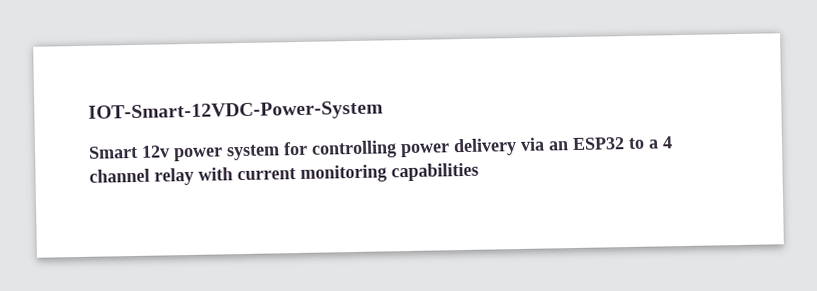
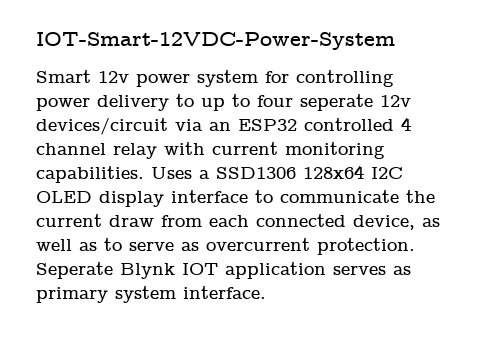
- Smart 12v power system for controlling power delivery via an ESP32 to a 4 channel relay with current monitoring capabilities
+ Smart 12v power system for controlling power delivery to up to four seperate 12v devices/circuit via an ESP32 controlled 4 channel relay with current monitoring capabilities. Uses a SSD1306 128x64 I2C OLED display interface to communicate the current draw from each connected device, as well as to serve as overcurrent protection. Seperate Blynk IOT application serves as primary system interface.

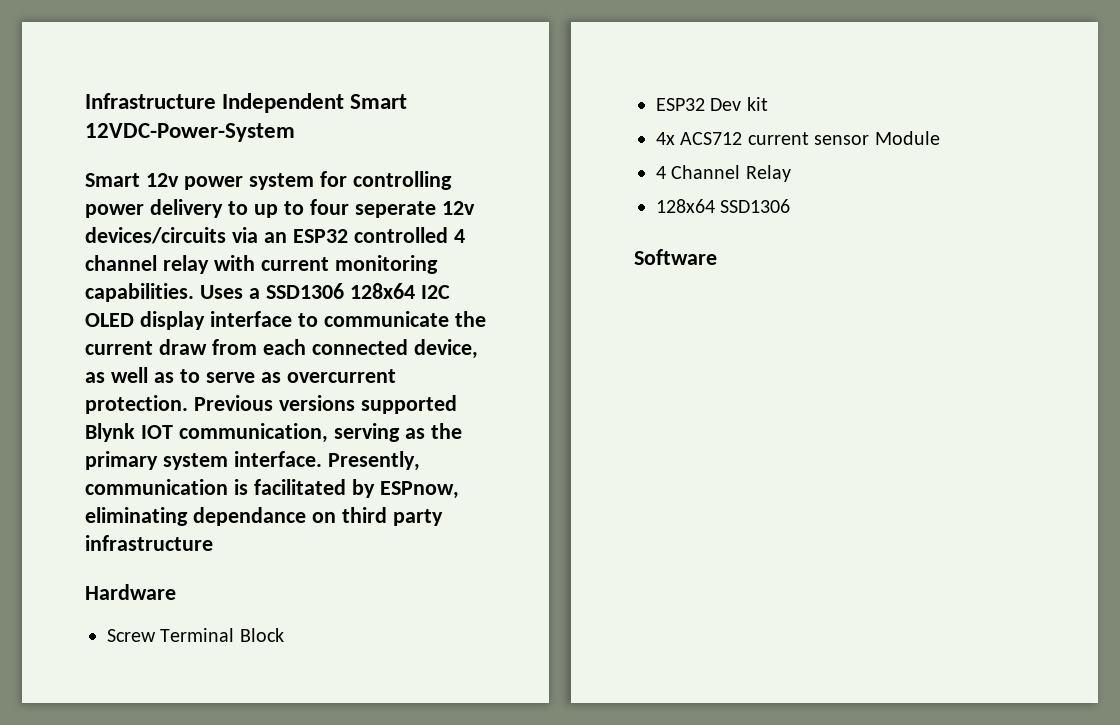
- IOT-Smart-12VDC-Power-System
+ Infrastructure Independent Smart 12VDC-Power-System
- Smart 12v power system for controlling power delivery to up to four seperate 12v devices/circuit via an ESP32 controlled 4 channel relay with current monitoring capabilities.
+ Smart 12v power system for controlling power delivery to up to four seperate 12v devices/circuits via an ESP32 controlled 4 channel relay with current monitoring capabilities.
- Seperate Blynk IOT application serves as primary system interface.
+ Previous versions supported Blynk IOT communication, serving as the primary system interface. Presently, communication is facilitated by ESPnow, eliminating dependance on third party infrastructure
+ Hardware
+ Screw Terminal Block
+ ESP32 Dev kit
+ 4x ACS712 current sensor Module
+ 4 Channel Relay
+ 128x64 SSD1306
+ Software

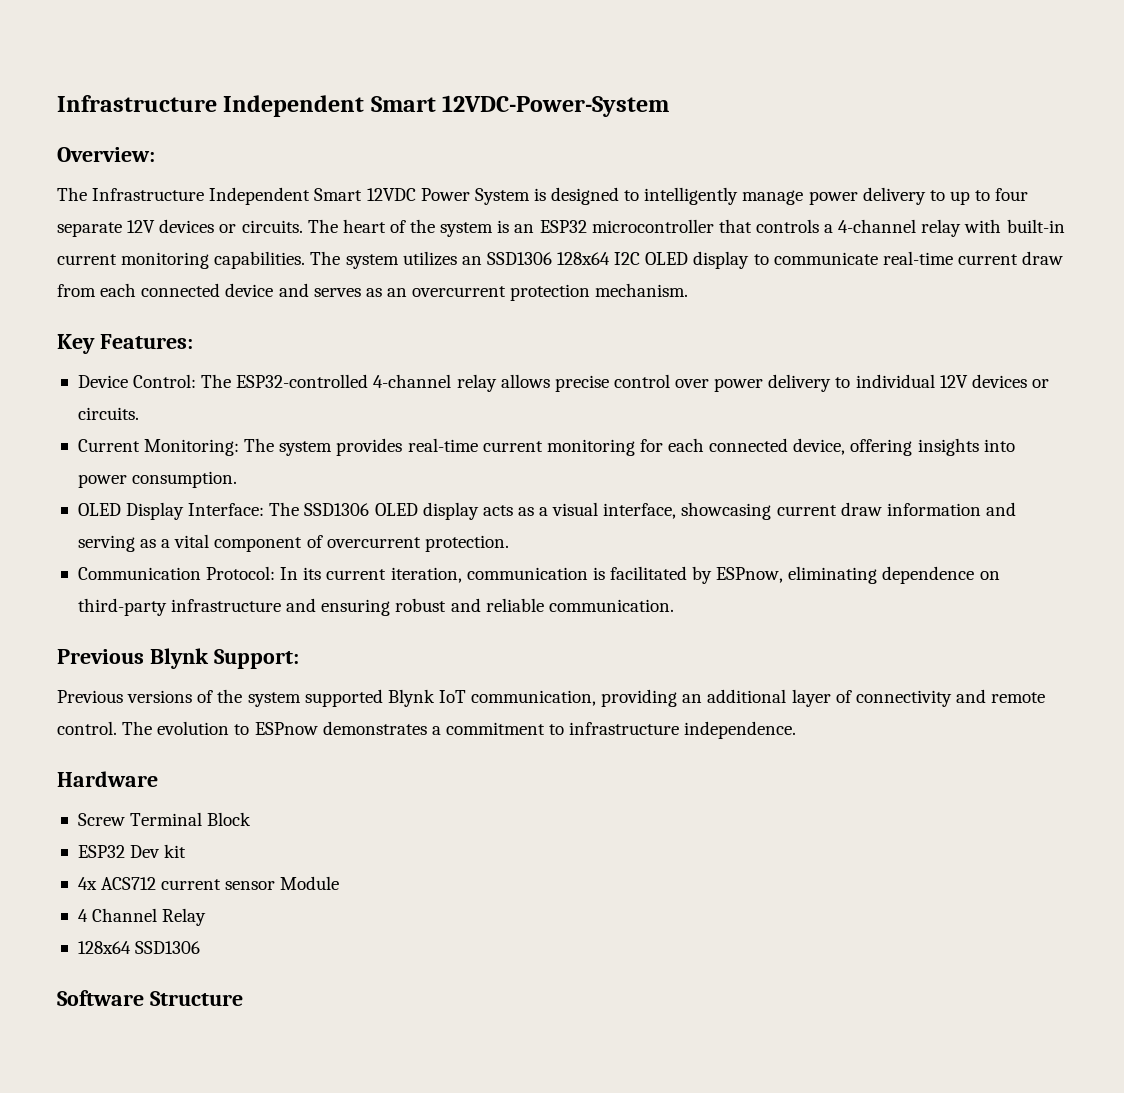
- Smart 12v power system for controlling power delivery to up to four seperate 12v devices/circuits via an ESP32 controlled 4 channel relay with current monitoring capabilities.
+ Overview:
+ The Infrastructure Independent Smart 12VDC Power System is designed to intelligently manage power delivery to up to four separate 12V devices or circuits. The heart of the system is an ESP32 microcontroller that controls a 4-channel relay with built-in current monitoring capabilities.
- Uses a SSD1306 128x64 I2C OLED display interface to communicate the current draw from each connected device, as well as to serve as overcurrent protection. Previous versions supported Blynk IOT communication, serving as the primary system interface. Presently, communication is facilitated by ESPnow, eliminating dependance on third party infrastructure
+ The system utilizes an SSD1306 128x64 I2C OLED display to communicate real-time current draw from each connected device and serves as an overcurrent protection mechanism.
+ Key Features:
+ Device Control: The ESP32-controlled 4-channel relay allows precise control over power delivery to individual 12V devices or circuits.
+ Current Monitoring: The system provides real-time current monitoring for each connected device, offering insights into power consumption.
+ OLED Display Interface: The SSD1306 OLED display acts as a visual interface, showcasing current draw information and serving as a vital component of overcurrent protection.
+ Communication Protocol: In its current iteration, communication is facilitated by ESPnow, eliminating dependence on third-party infrastructure and ensuring robust and reliable communication.
+ Previous Blynk Support:
+ Previous versions of the system supported Blynk IoT communication, providing an additional layer of connectivity and remote control. The evolution to ESPnow demonstrates a commitment to infrastructure independence.
- Software
+ Software Structure

